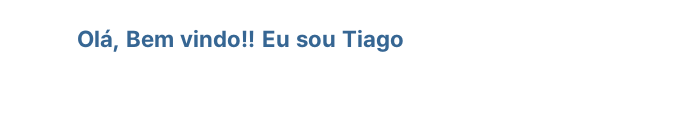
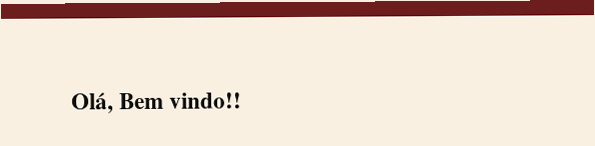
- Eu sou Tiago

